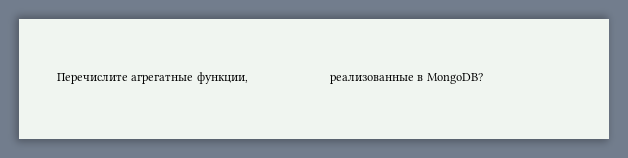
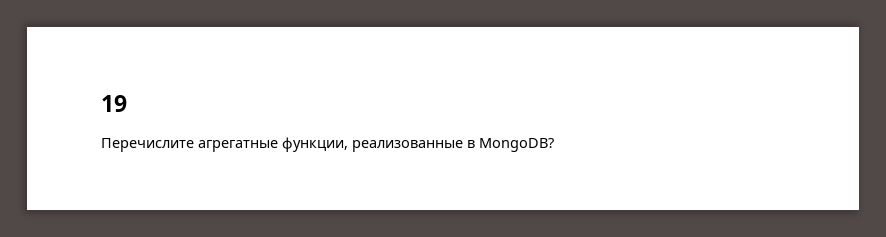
+ 19

